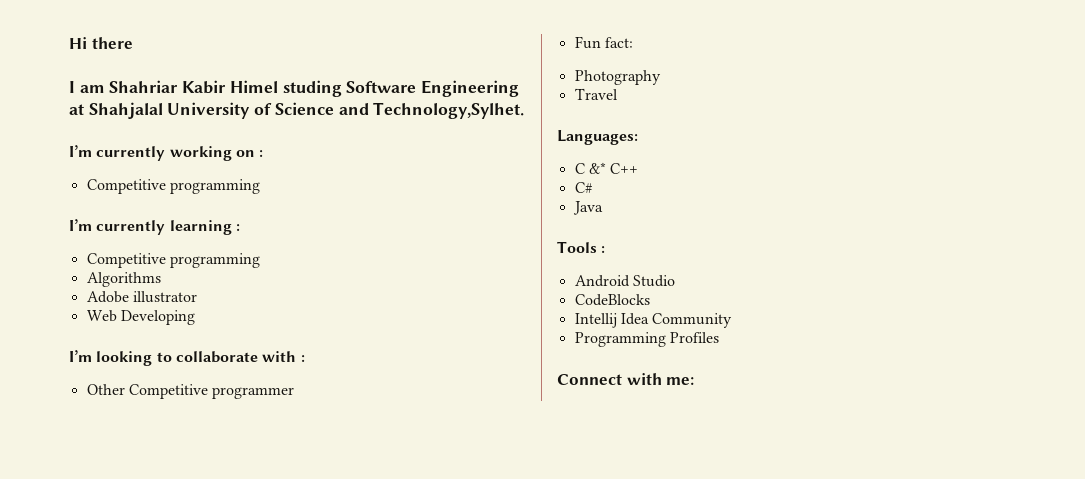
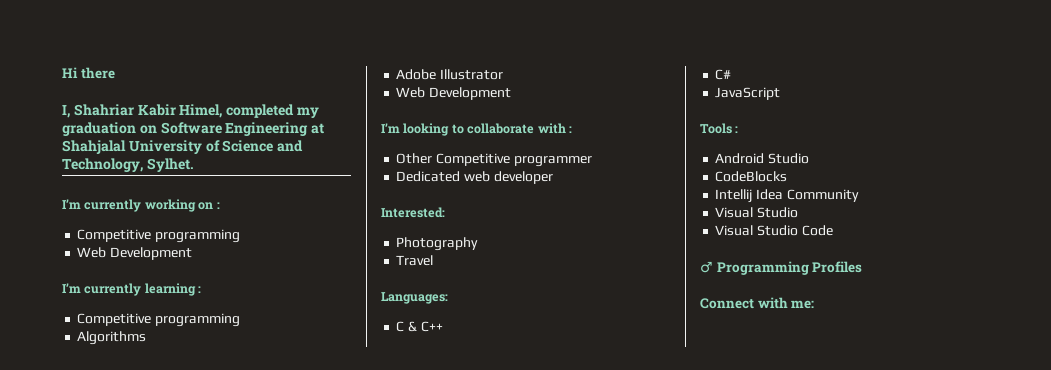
- I am Shahriar Kabir Himel studing Software Engineering at Shahjalal University of Science and Technology,Sylhet.
+ I, Shahriar Kabir Himel, completed my graduation on Software Engineering at Shahjalal University of Science and Technology, Sylhet.
  I’m currently working on :
  Competitive programming
+ Web Development
- Adobe illustrator
- Web Developing
+ Adobe Illustrator
+ Web Development
- Fun fact:
+ Dedicated web developer
+ Interested:
- C &* C++
+ C & C++
- Java
+ JavaScript
  Intellij Idea Community
- Programming Profiles
+ Visual Studio
+ Visual Studio Code
+ ♂ Programming Profiles

